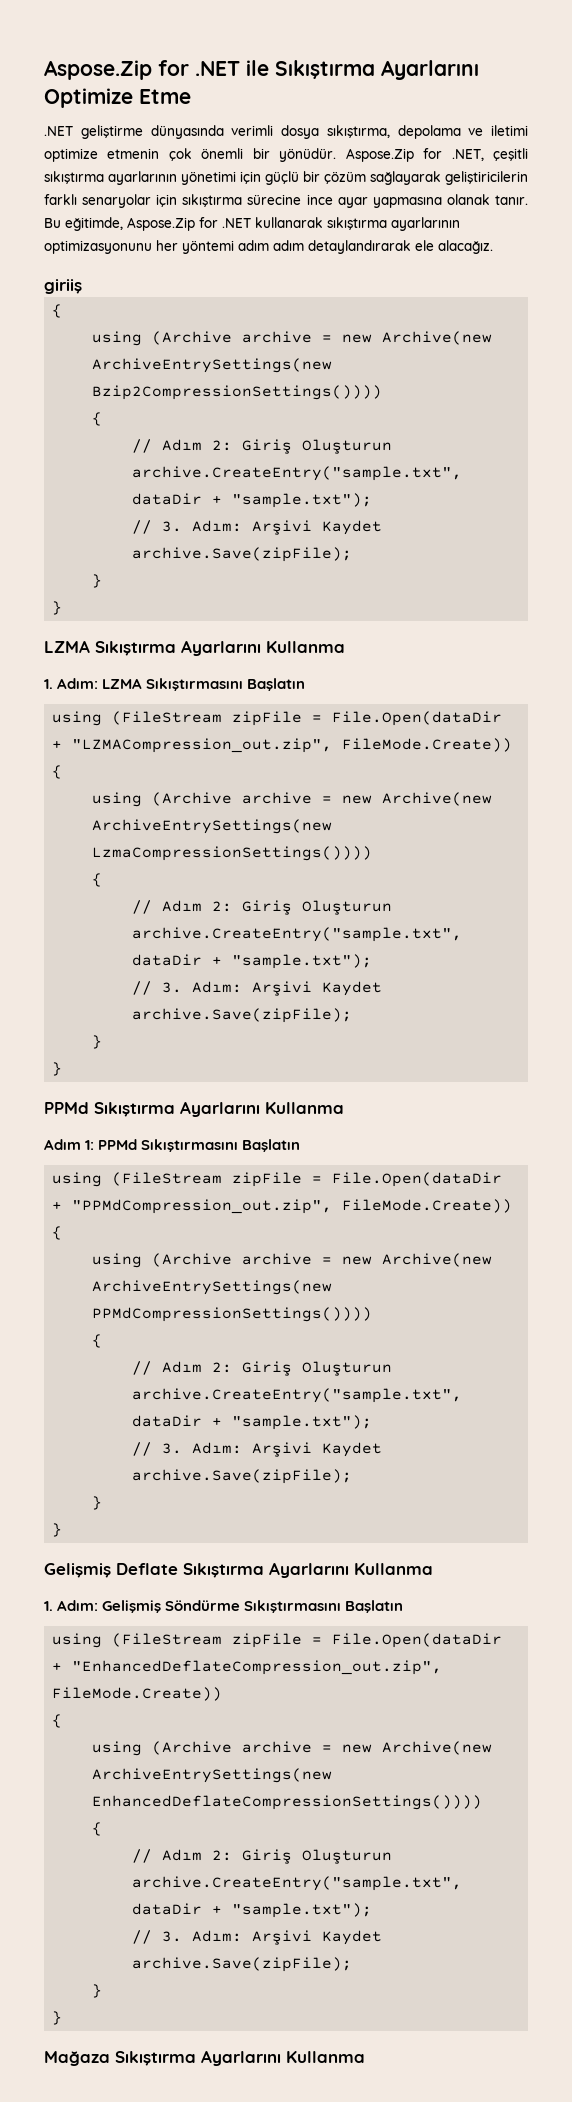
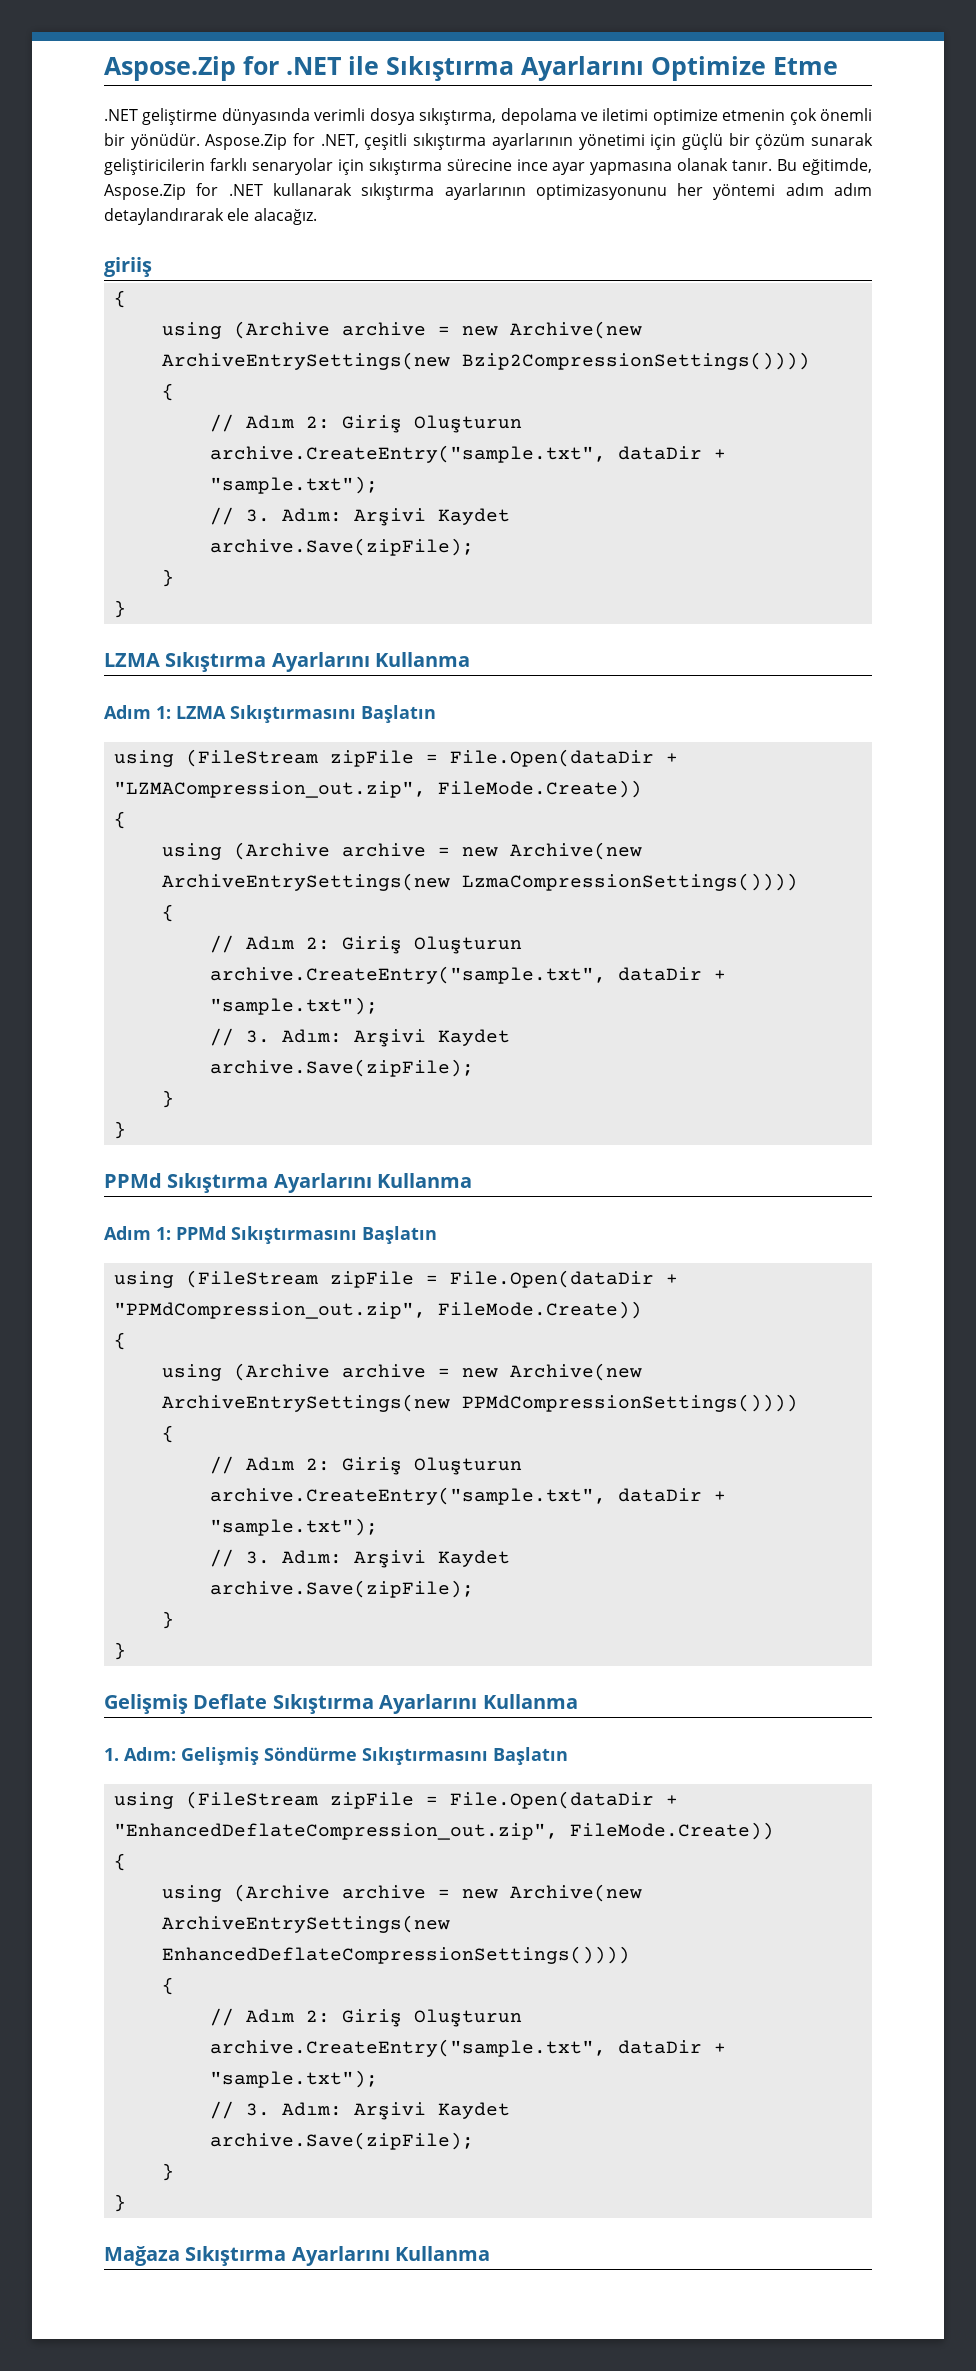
- Aspose.Zip for .NET, çeşitli sıkıştırma ayarlarının yönetimi için güçlü bir çözüm sağlayarak geliştiricilerin farklı senaryolar için sıkıştırma sürecine ince ayar yapmasına olanak tanır.
+ Aspose.Zip for .NET, çeşitli sıkıştırma ayarlarının yönetimi için güçlü bir çözüm sunarak geliştiricilerin farklı senaryolar için sıkıştırma sürecine ince ayar yapmasına olanak tanır.
- 1. Adım: LZMA Sıkıştırmasını Başlatın
+ Adım 1: LZMA Sıkıştırmasını Başlatın

